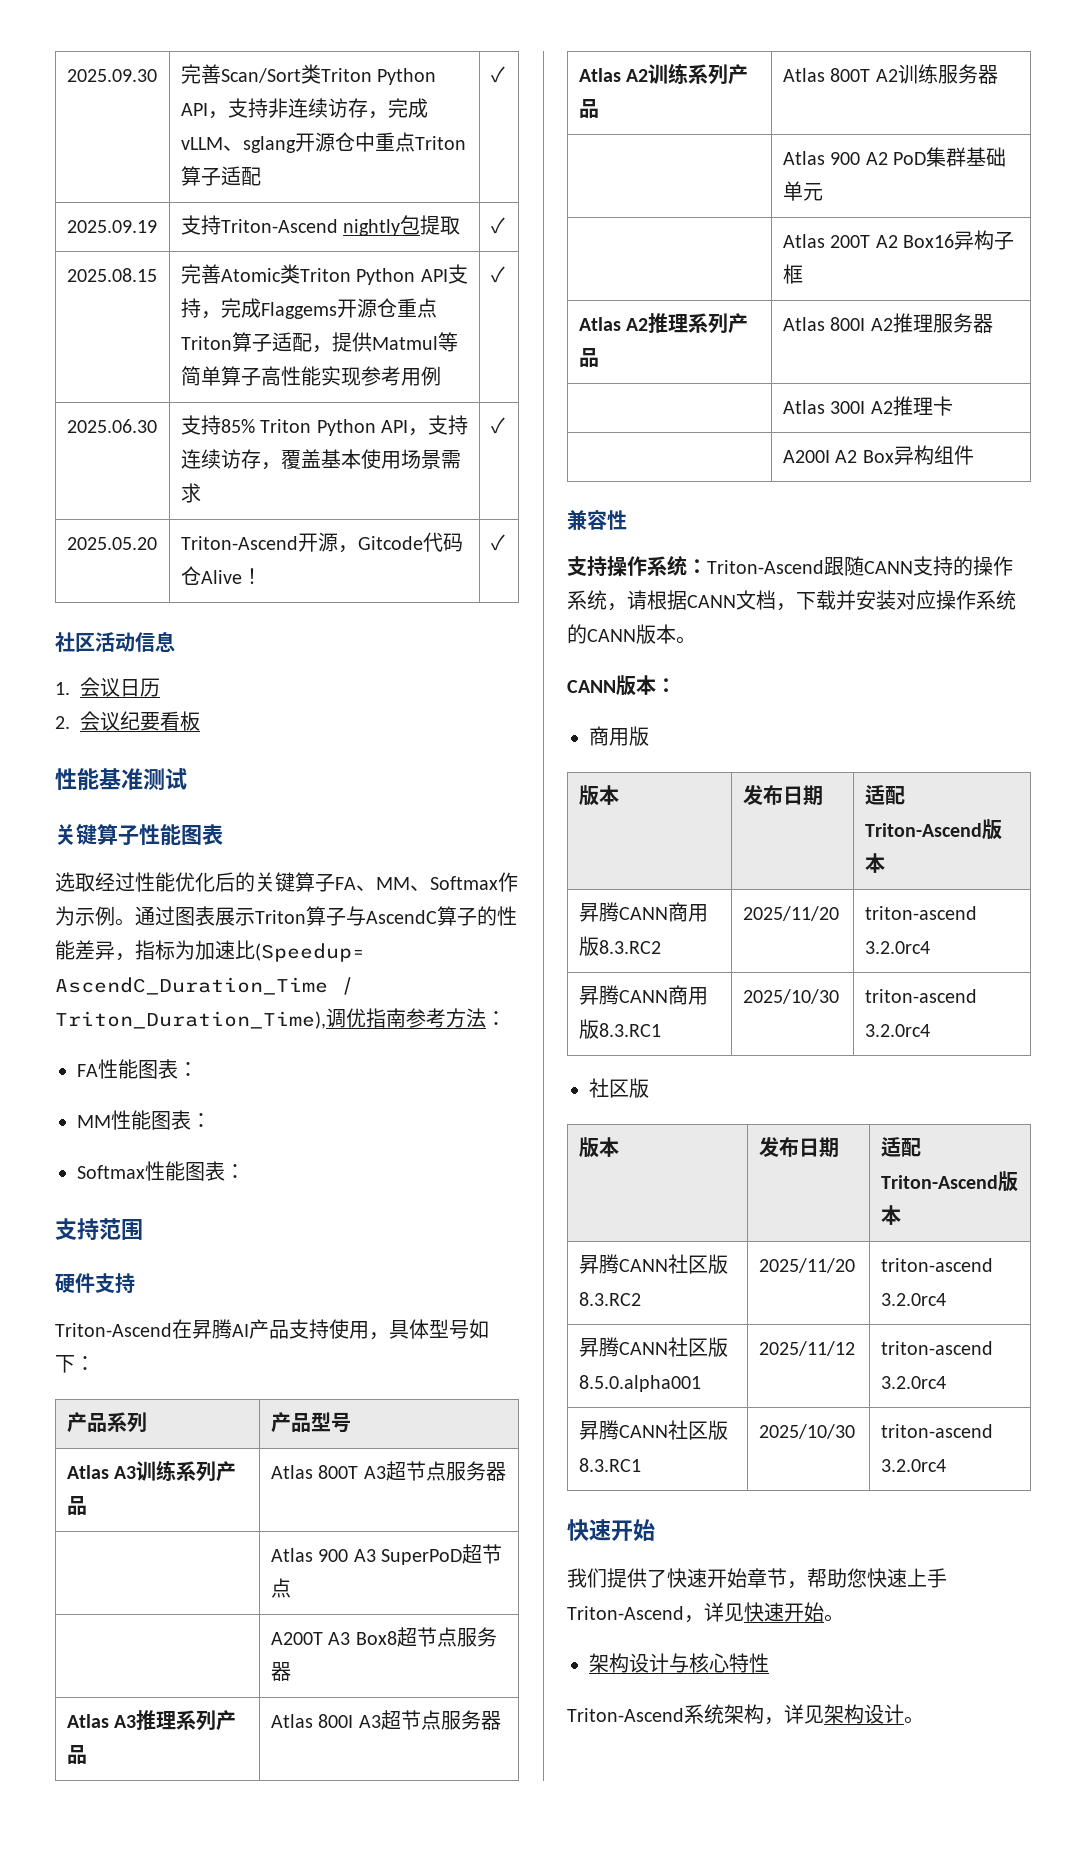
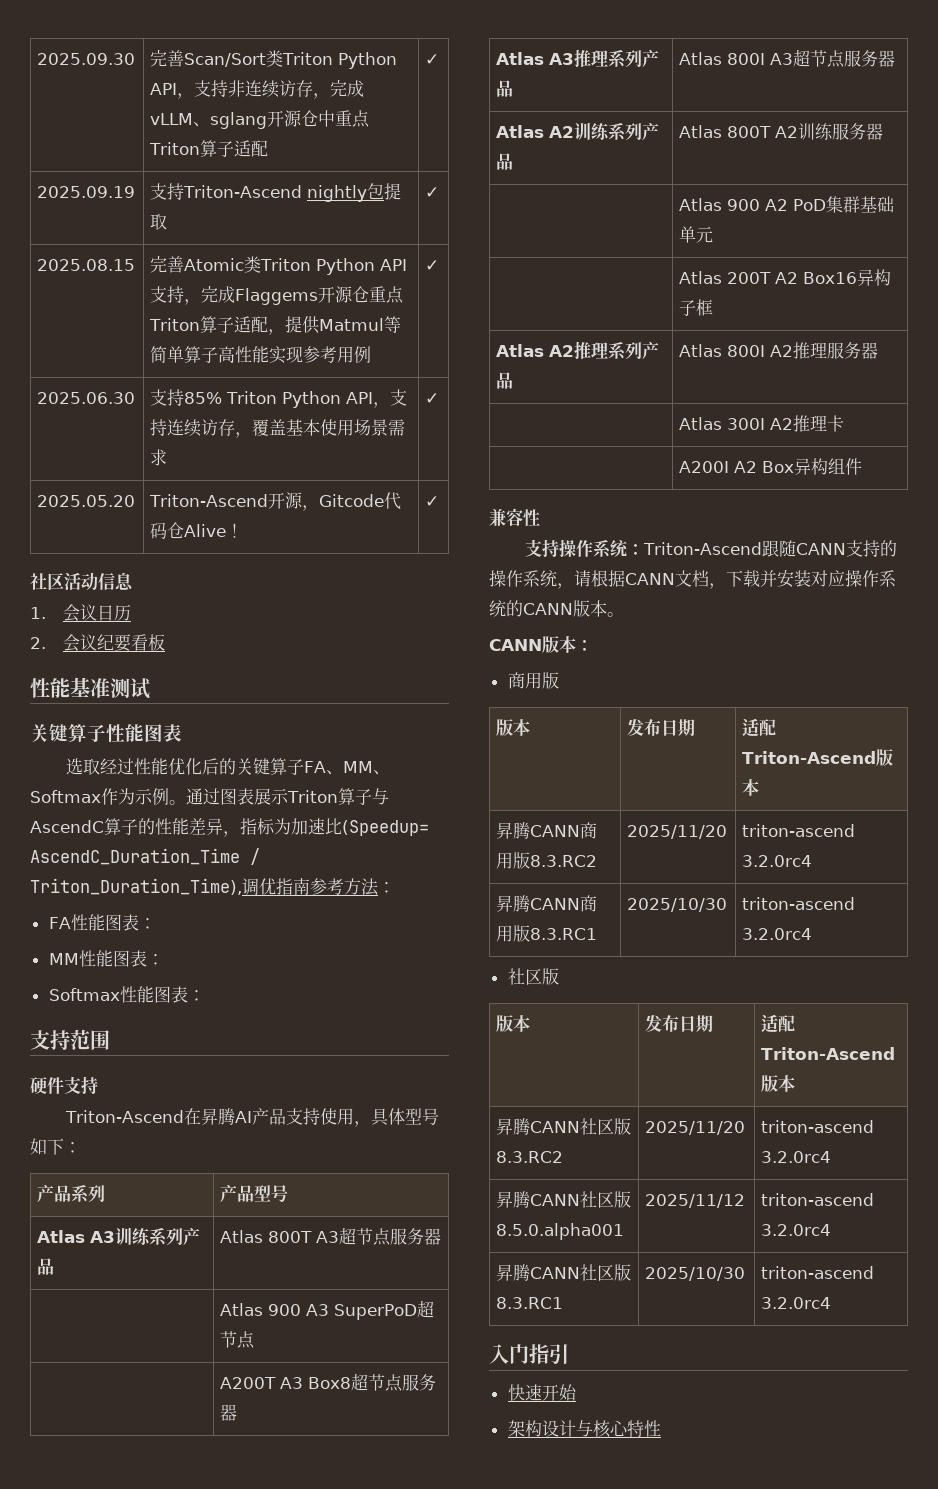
  昇腾CANN社区版8.3.RC1 | 2025/10/30 | triton-ascend 3.2.0rc4
+ 入门指引
  快速开始
- 我们提供了快速开始章节，帮助您快速上手Triton-Ascend，详见快速开始。
- Triton-Ascend系统架构，详见架构设计。

